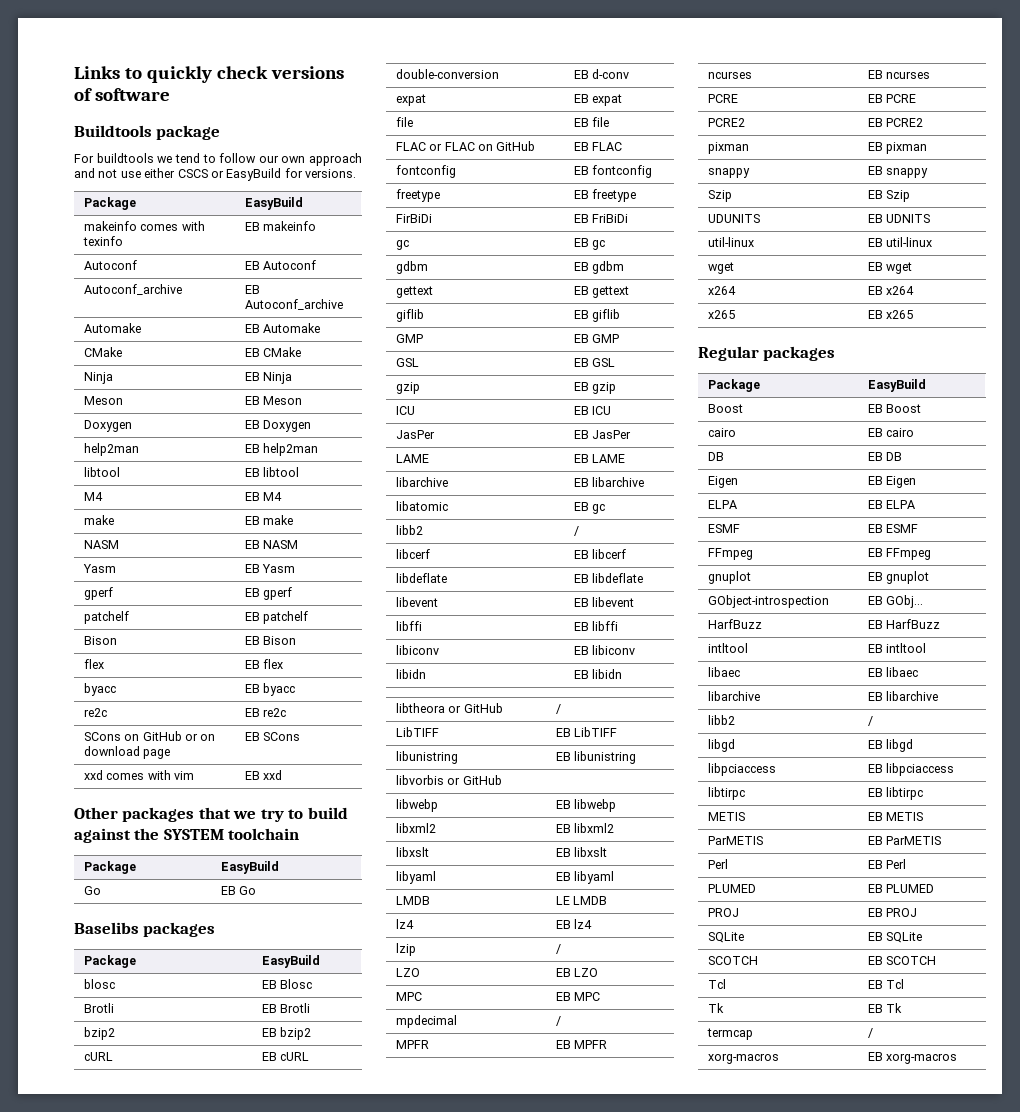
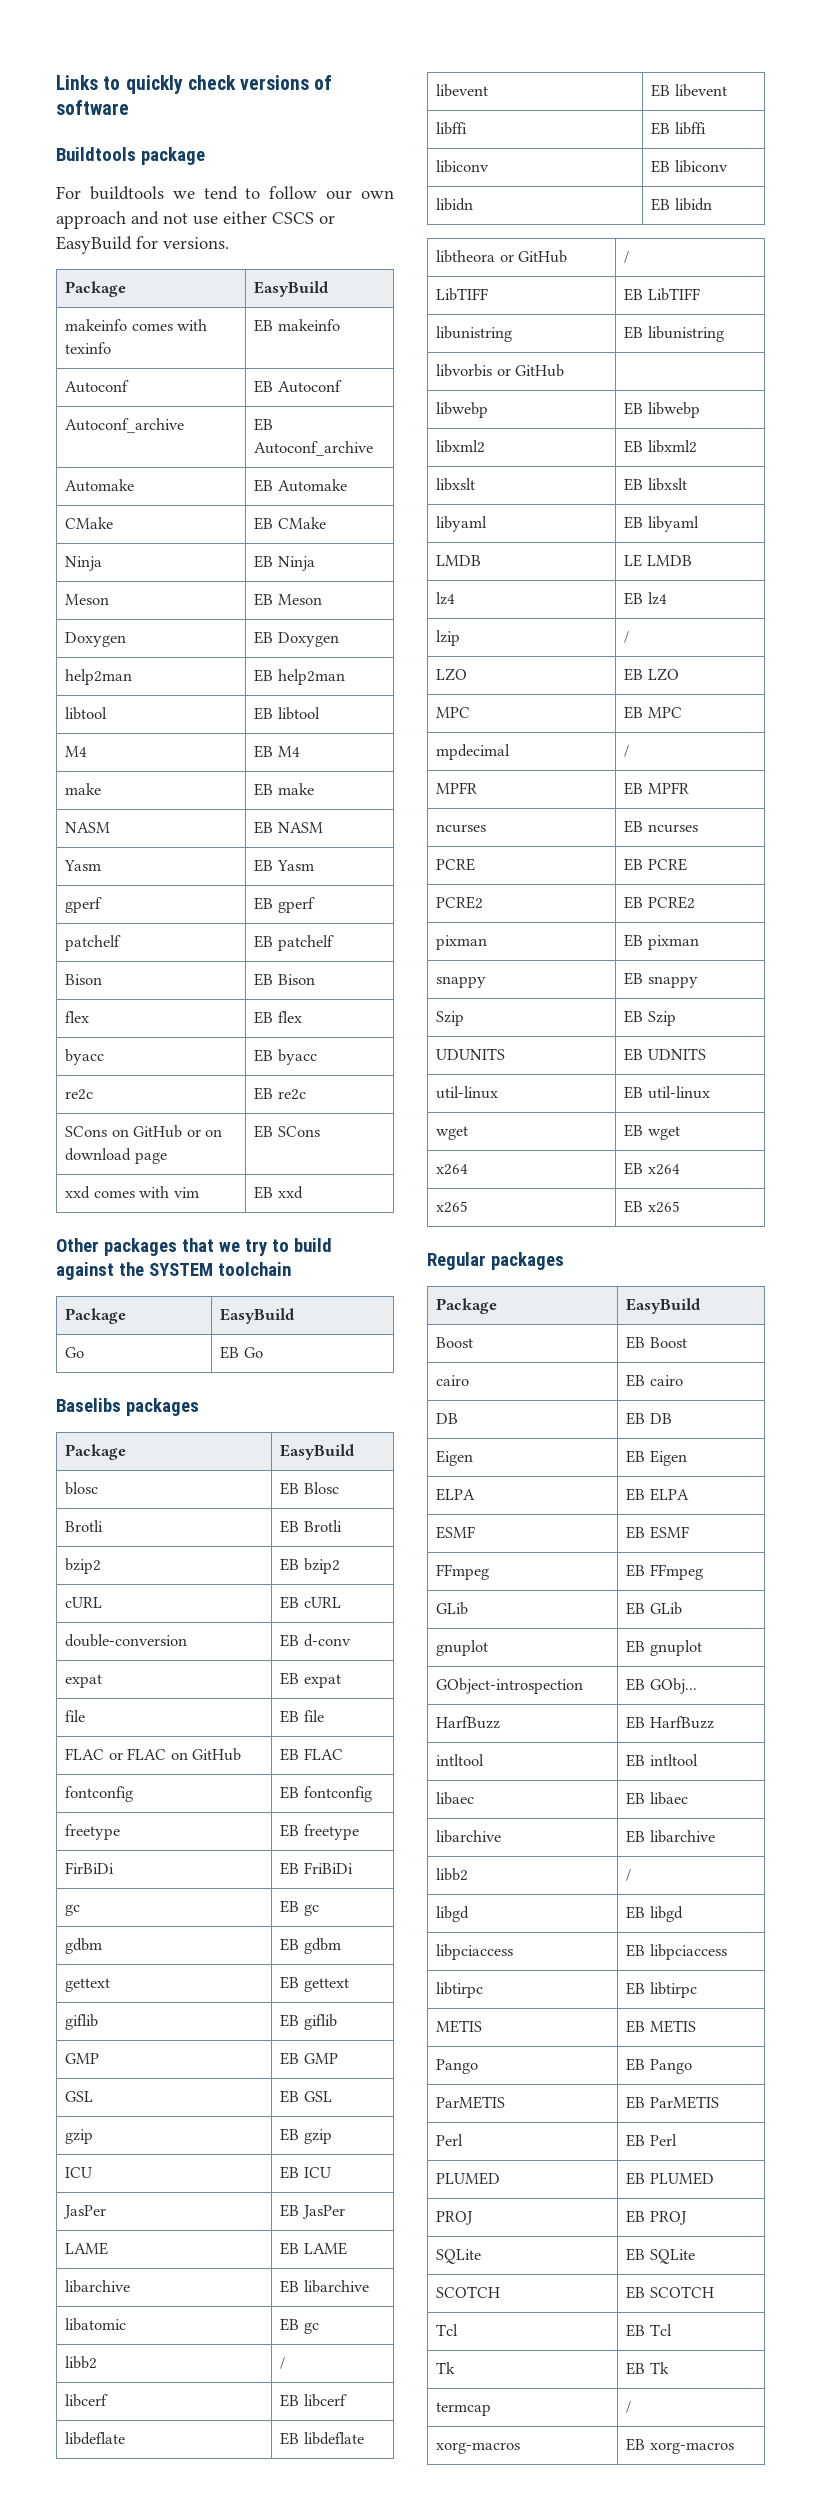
+ GLib | EB GLib
+ Pango | EB Pango

